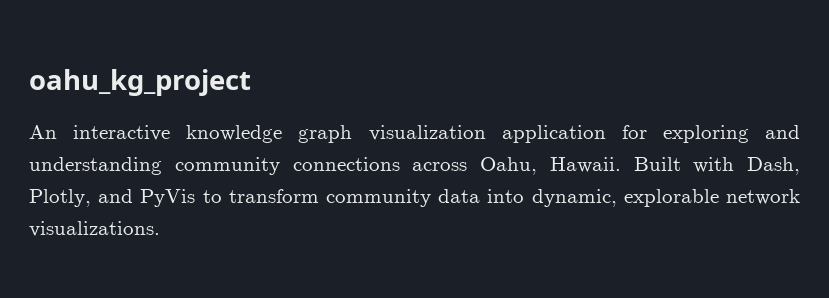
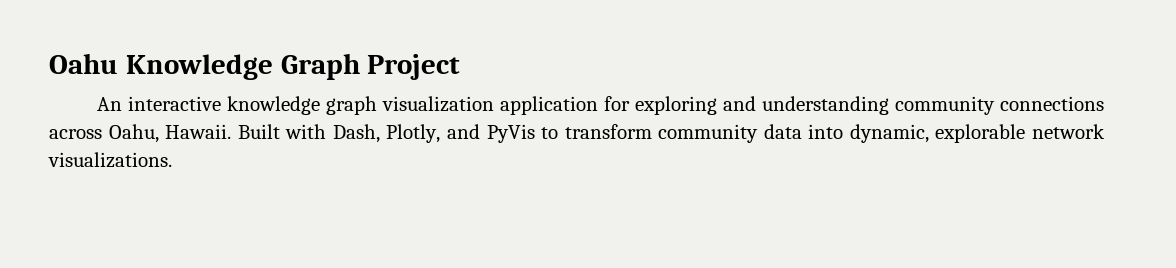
- oahu_kg_project
+ Oahu Knowledge Graph Project

